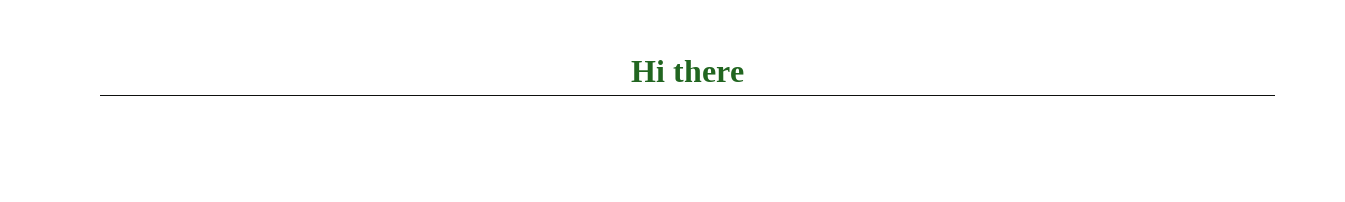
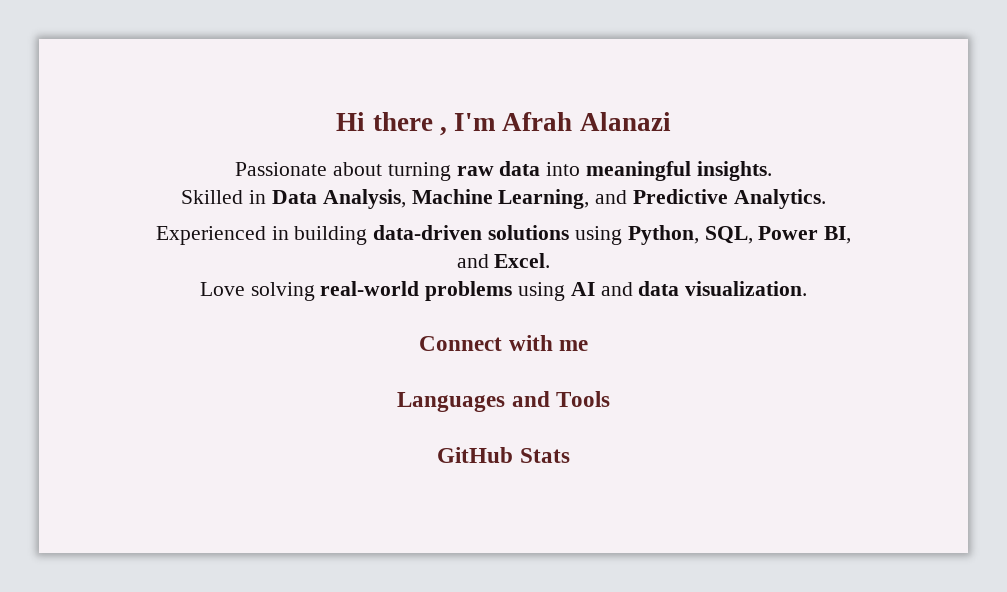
- Hi there
+ Hi there , I'm Afrah Alanazi
+ Passionate about turning raw data into meaningful insights.
+ Skilled in Data Analysis, Machine Learning, and Predictive Analytics.
+ Experienced in building data-driven solutions using Python, SQL, Power BI, and Excel.
+ Love solving real-world problems using AI and data visualization.
+ Connect with me
+ Languages and Tools
+ GitHub Stats

